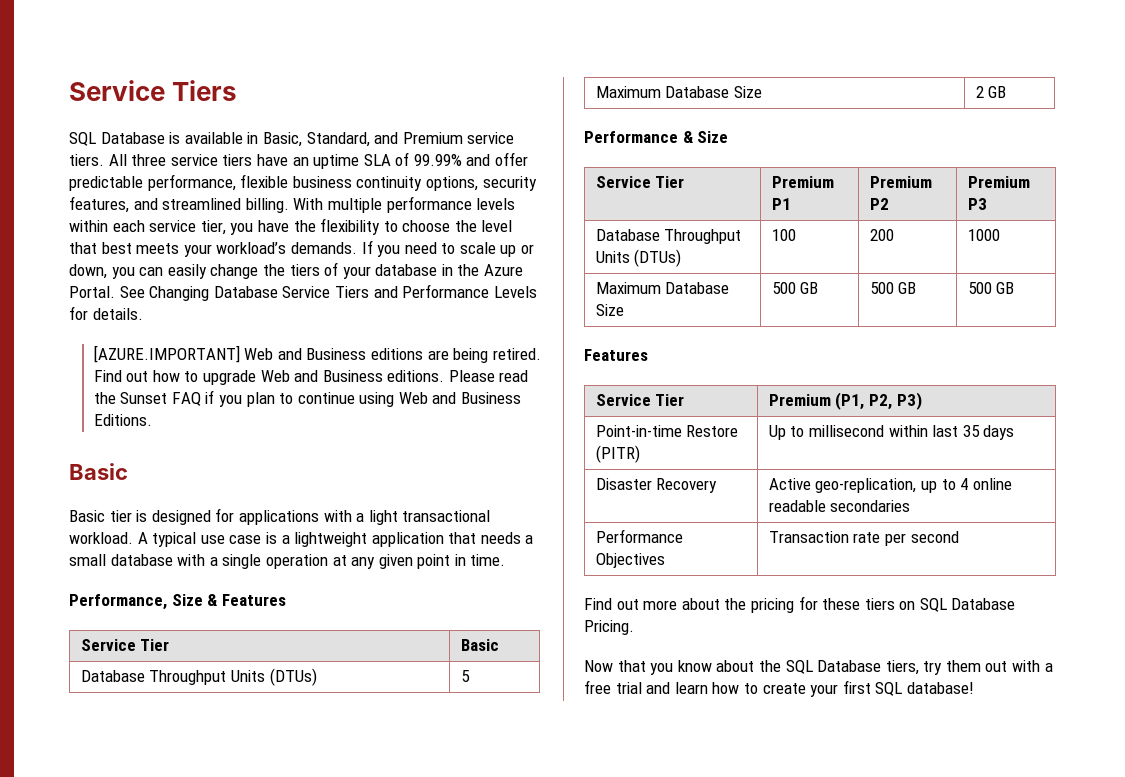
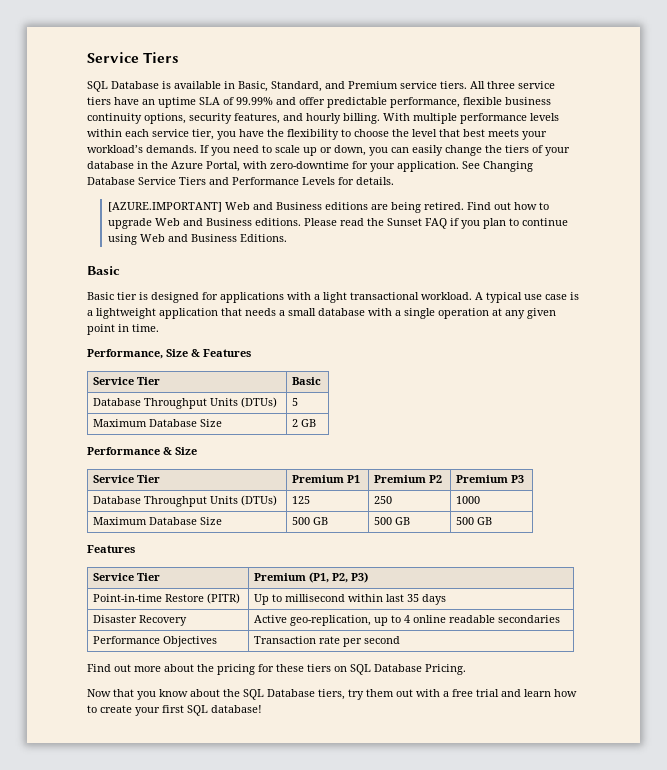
- All three service tiers have an uptime SLA of 99.99% and offer predictable performance, flexible business continuity options, security features, and streamlined billing.
+ All three service tiers have an uptime SLA of 99.99% and offer predictable performance, flexible business continuity options, security features, and hourly billing.
- If you need to scale up or down, you can easily change the tiers of your database in the Azure Portal.
+ If you need to scale up or down, you can easily change the tiers of your database in the Azure Portal, with zero-downtime for your application.
- Database Throughput Units (DTUs) | 100 | 200 | 1000
+ Database Throughput Units (DTUs) | 125 | 250 | 1000

